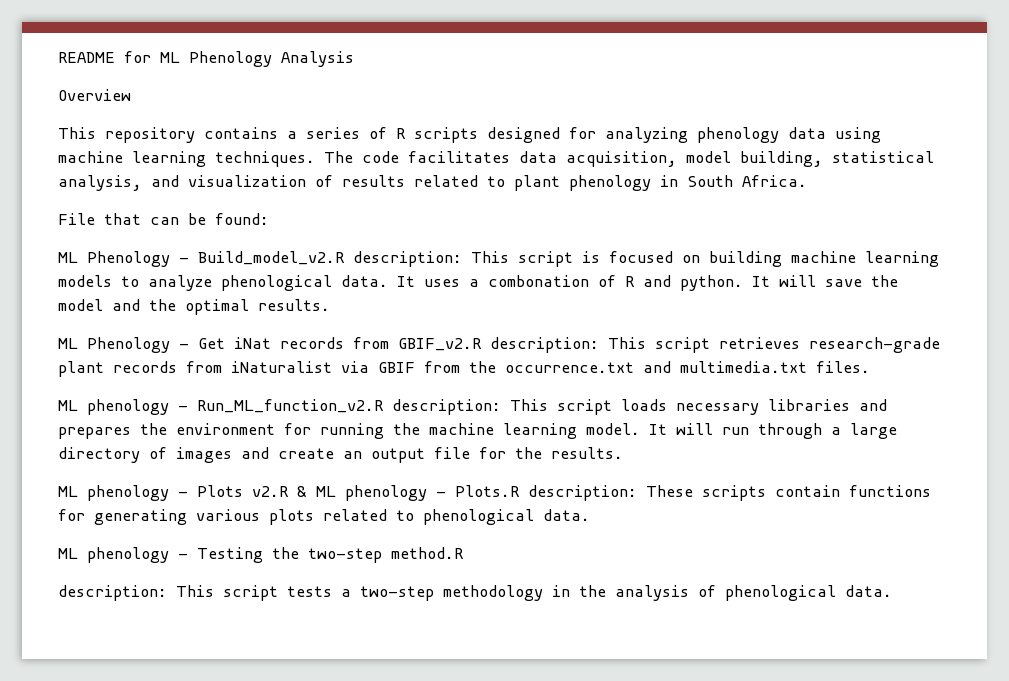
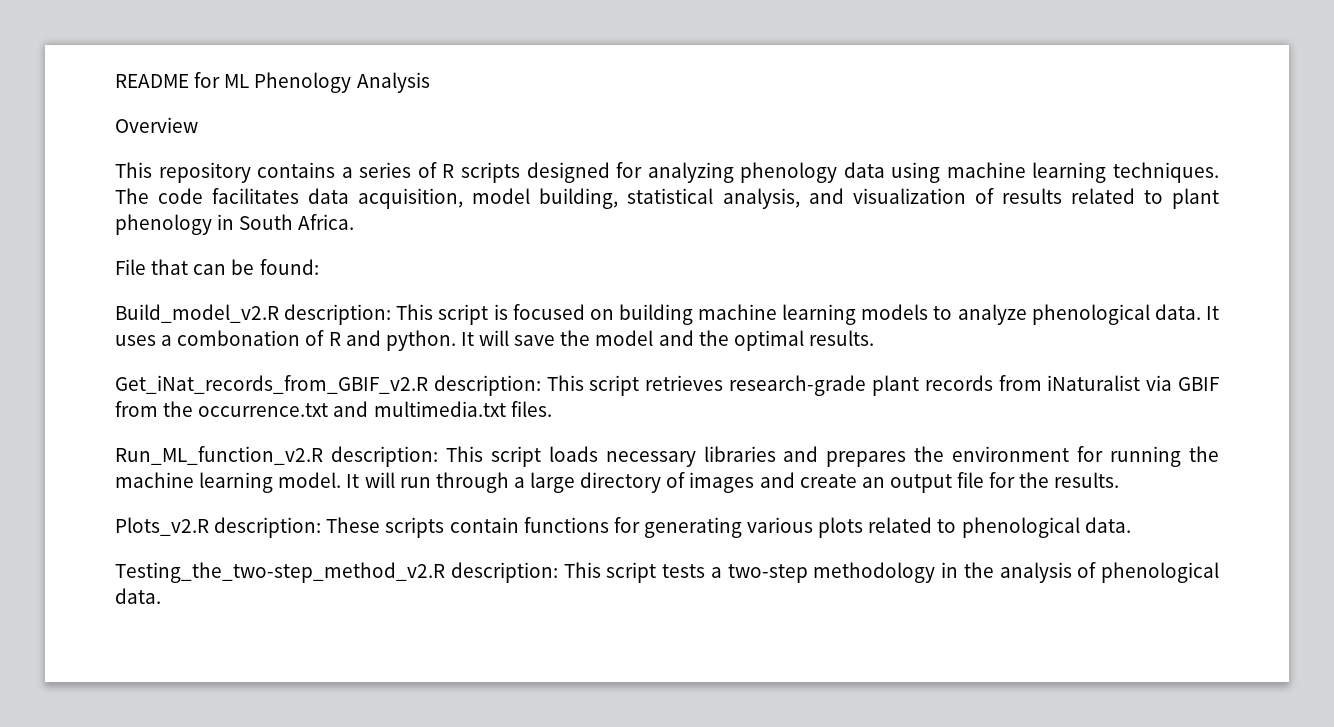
- ML Phenology - Build_model_v2.R description: This script is focused on building machine learning models to analyze phenological data.
+ Build_model_v2.R description: This script is focused on building machine learning models to analyze phenological data.
- ML Phenology - Get iNat records from GBIF_v2.R description: This script retrieves research-grade plant records from iNaturalist via GBIF from the occurrence.txt and multimedia.txt files.
+ Get_iNat_records_from_GBIF_v2.R description: This script retrieves research-grade plant records from iNaturalist via GBIF from the occurrence.txt and multimedia.txt files.
- ML phenology - Run_ML_function_v2.R description: This script loads necessary libraries and prepares the environment for running the machine learning model.
+ Run_ML_function_v2.R description: This script loads necessary libraries and prepares the environment for running the machine learning model.
- ML phenology - Plots v2.R & ML phenology - Plots.R description: These scripts contain functions for generating various plots related to phenological data.
+ Plots_v2.R description: These scripts contain functions for generating various plots related to phenological data.
- ML phenology - Testing the two-step method.R
- description: This script tests a two-step methodology in the analysis of phenological data.
+ Testing_the_two-step_method_v2.R description: This script tests a two-step methodology in the analysis of phenological data.

